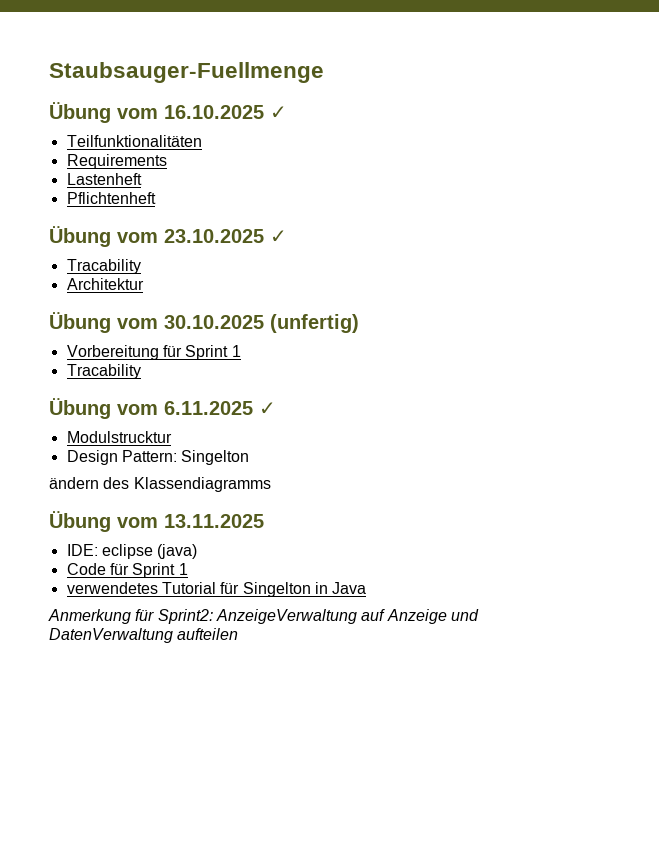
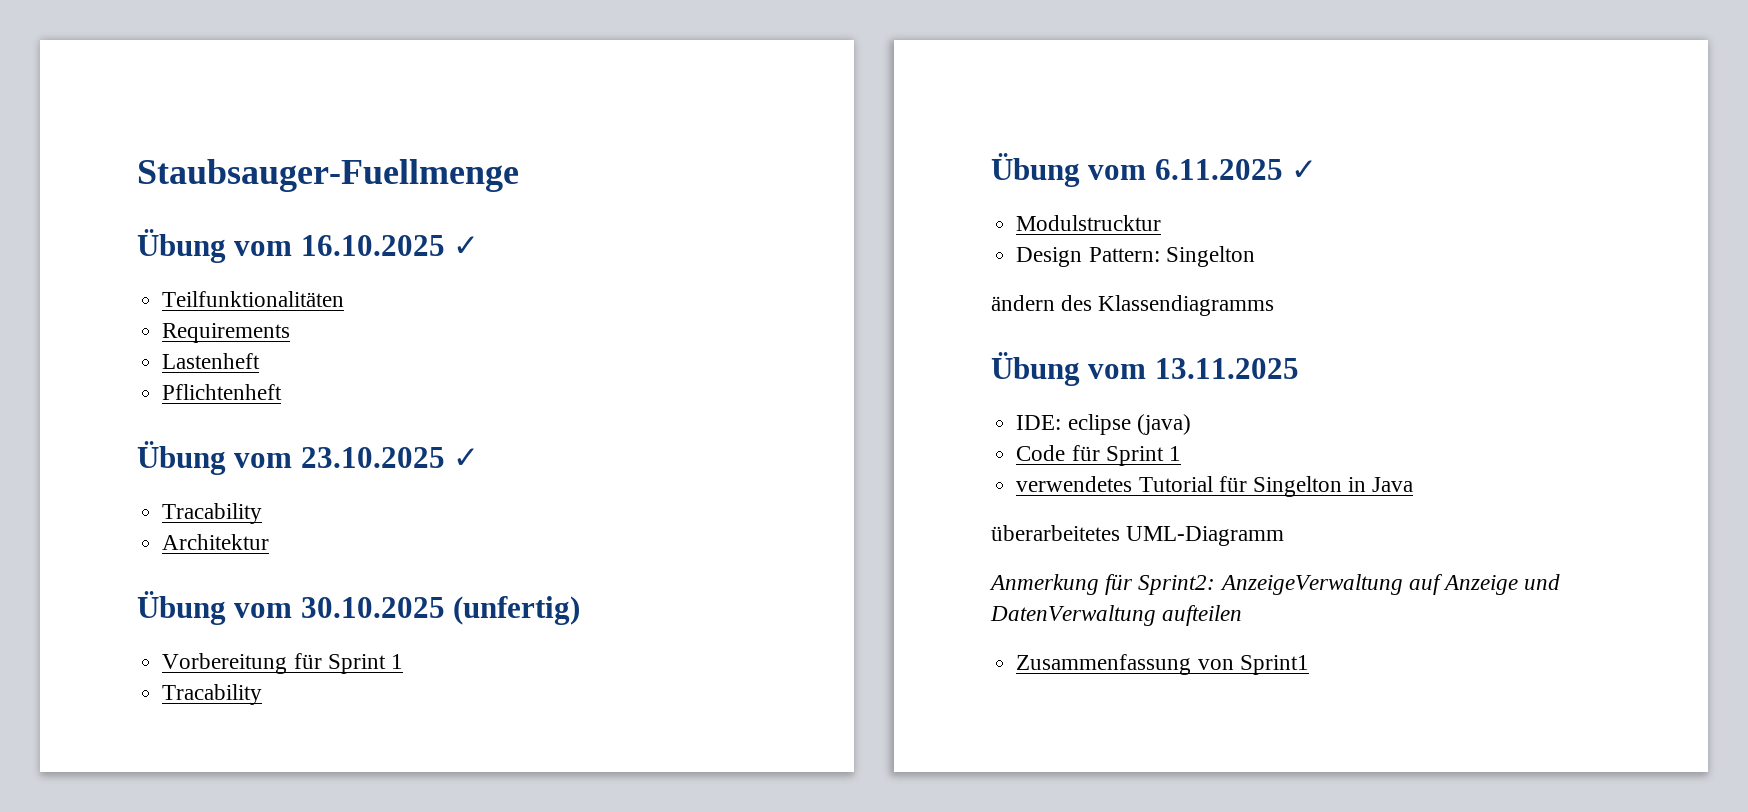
+ überarbeitetes UML-Diagramm
+ Zusammenfassung von Sprint1

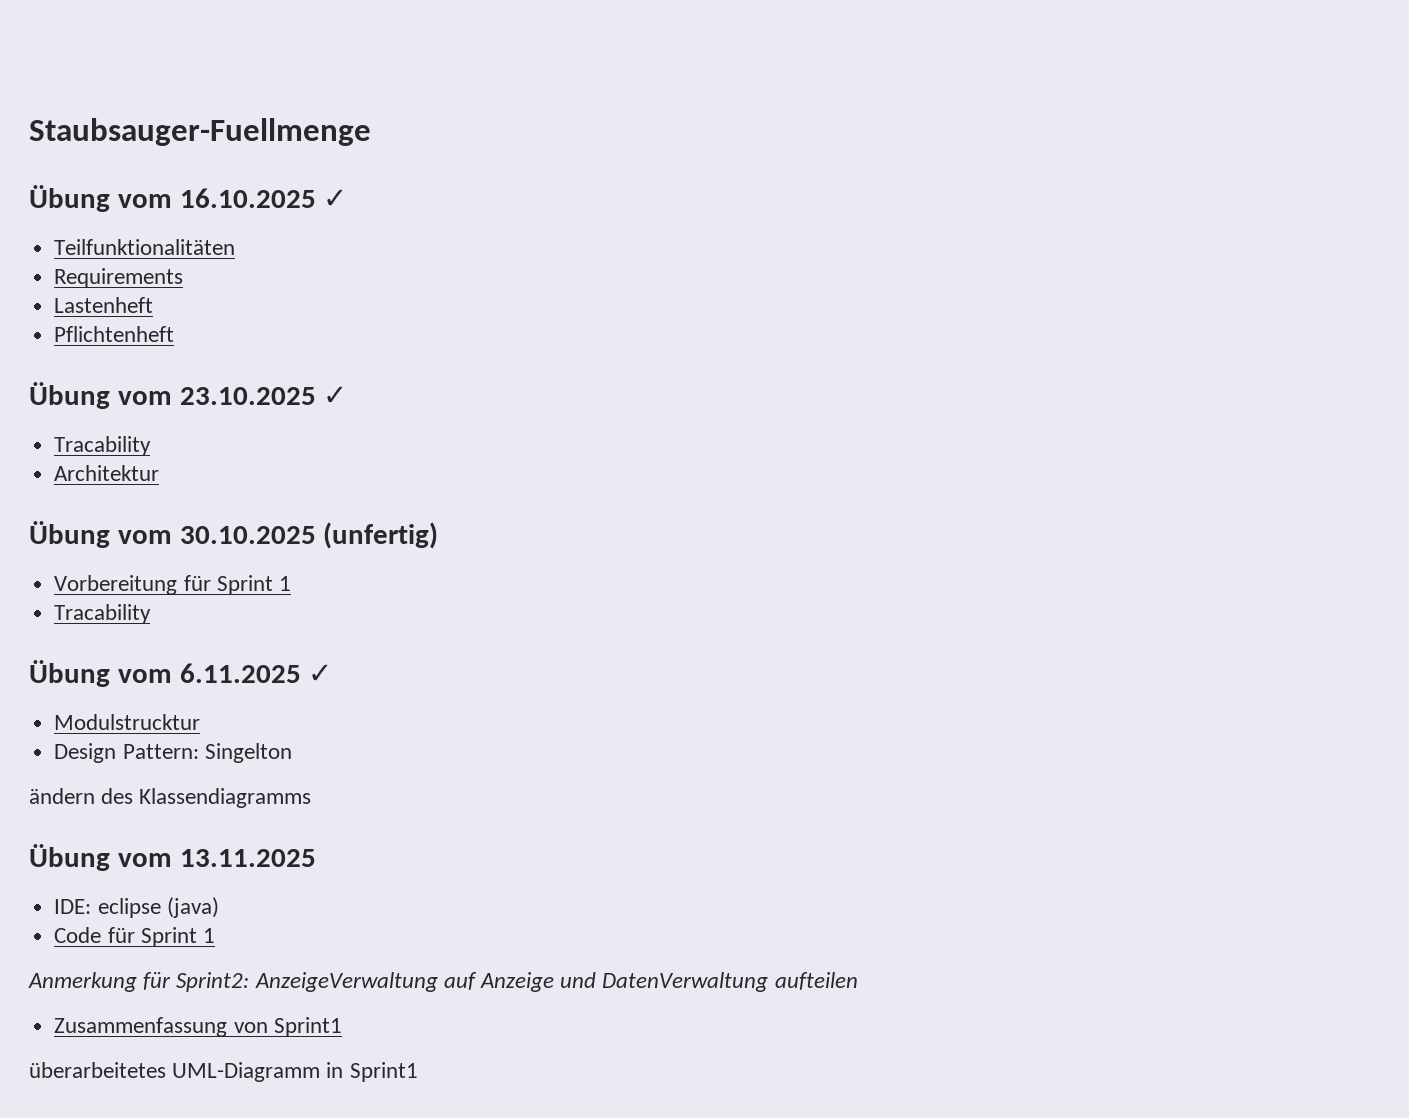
- verwendetes Tutorial für Singelton in Java
- überarbeitetes UML-Diagramm
+ überarbeitetes UML-Diagramm in Sprint1

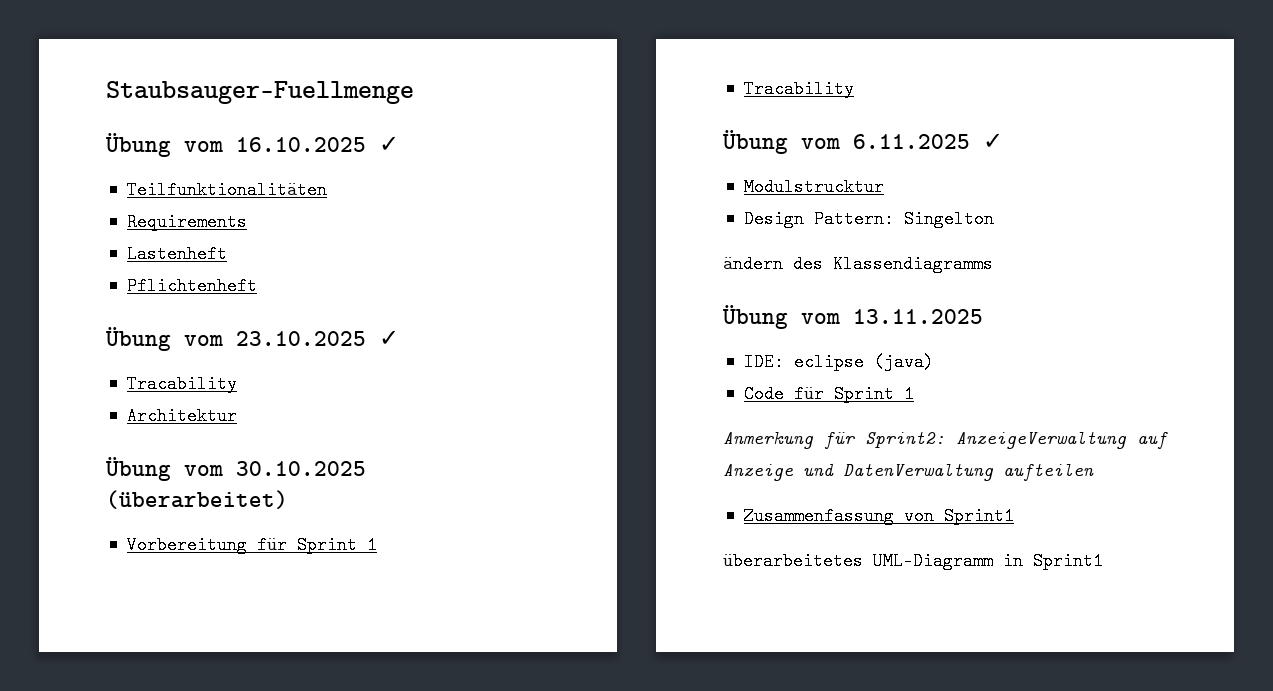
- Übung vom 30.10.2025 (unfertig)
+ Übung vom 30.10.2025 (überarbeitet)

